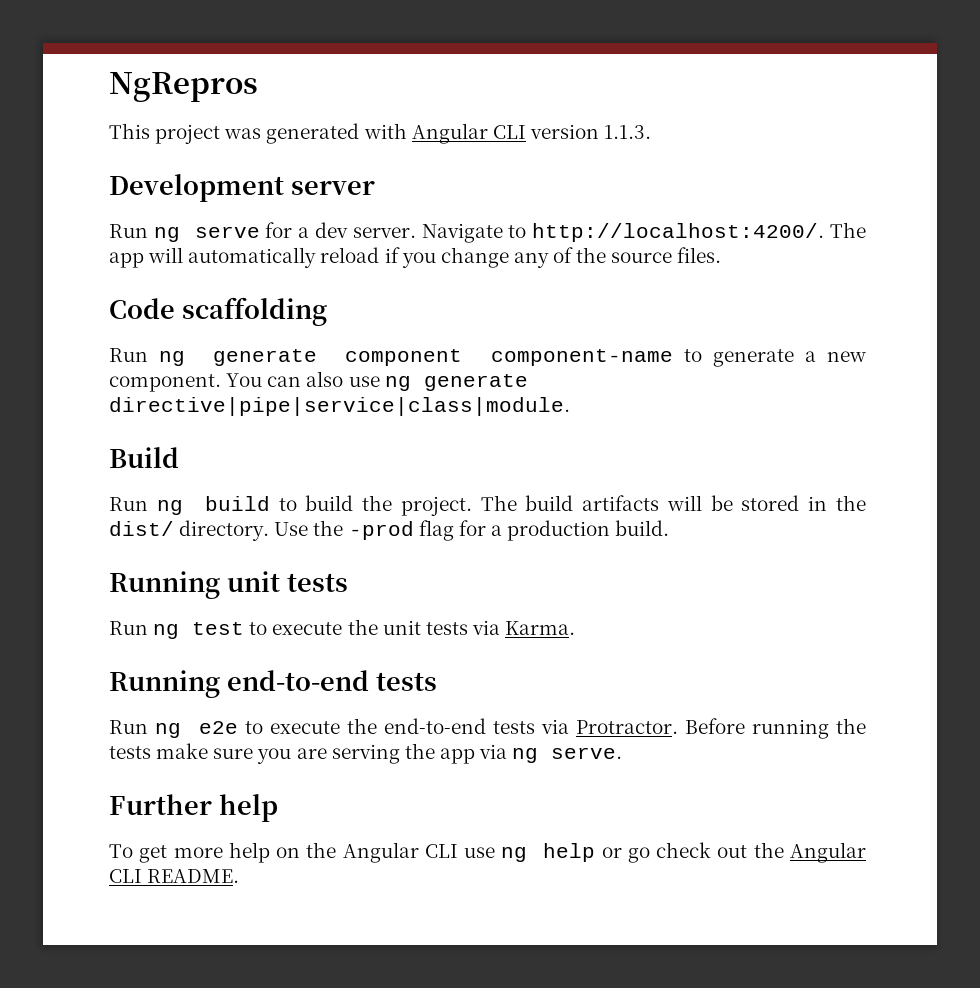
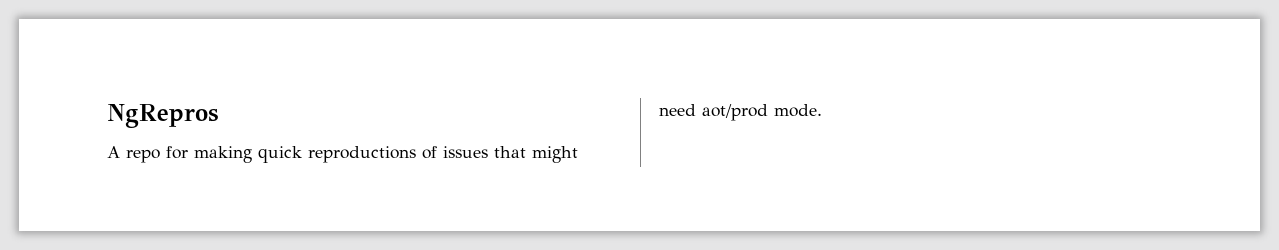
- This project was generated with Angular CLI version 1.1.3.
- Development server
- Run ng serve for a dev server. Navigate to http://localhost:4200/. The app will automatically reload if you change any of the source files.
- Code scaffolding
- Run ng generate component component-name to generate a new component. You can also use ng generate directive|pipe|service|class|module.
- Build
- Run ng build to build the project. The build artifacts will be stored in the dist/ directory. Use the -prod flag for a production build.
- Running unit tests
- Run ng test to execute the unit tests via Karma.
- Running end-to-end tests
- Run ng e2e to execute the end-to-end tests via Protractor. Before running the tests make sure you are serving the app via ng serve.
- Further help
- To get more help on the Angular CLI use ng help or go check out the Angular CLI README.
+ A repo for making quick reproductions of issues that might need aot/prod mode.

